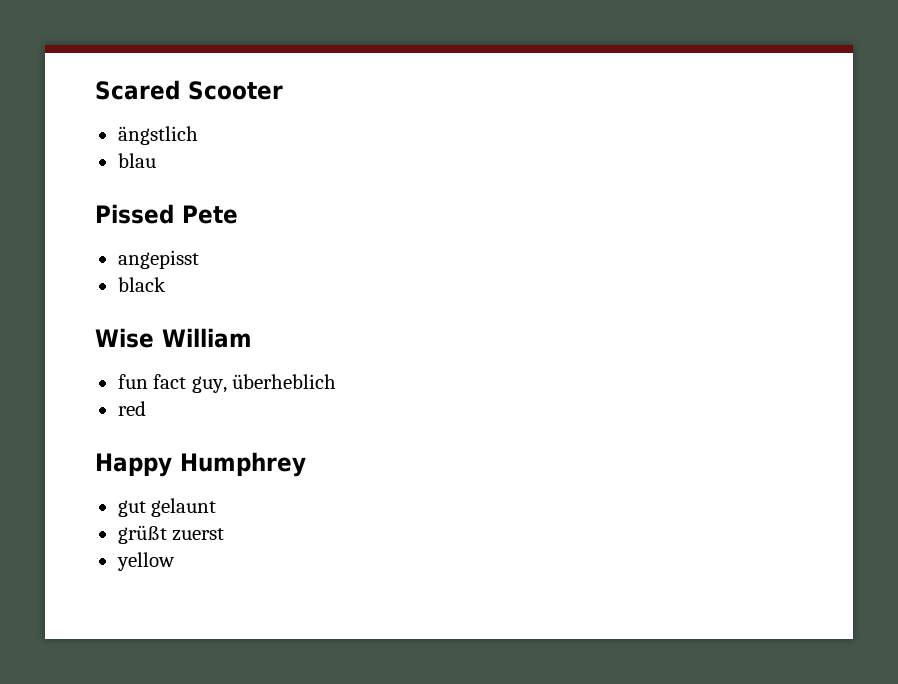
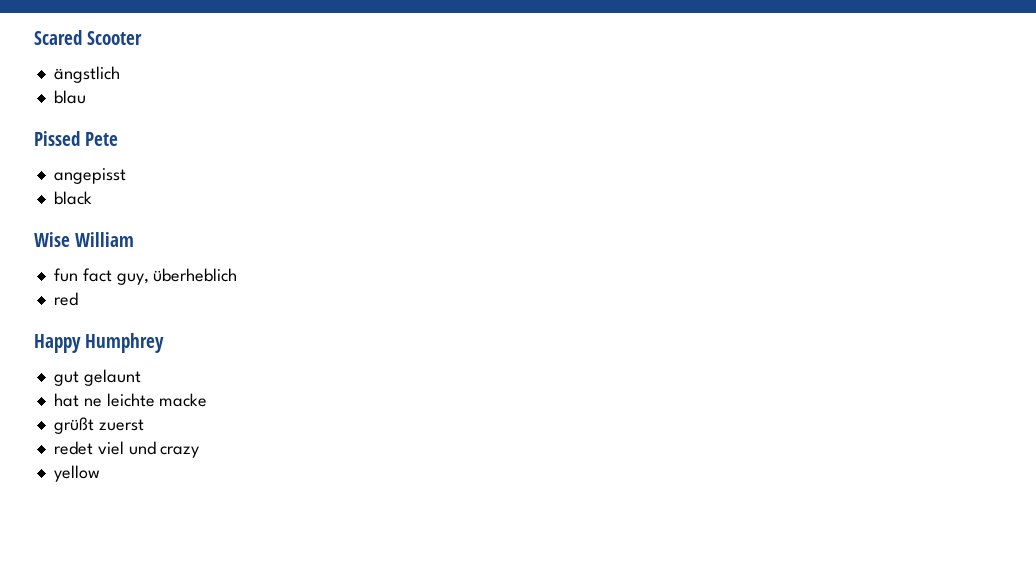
+ hat ne leichte macke
  grüßt zuerst
+ redet viel und crazy

